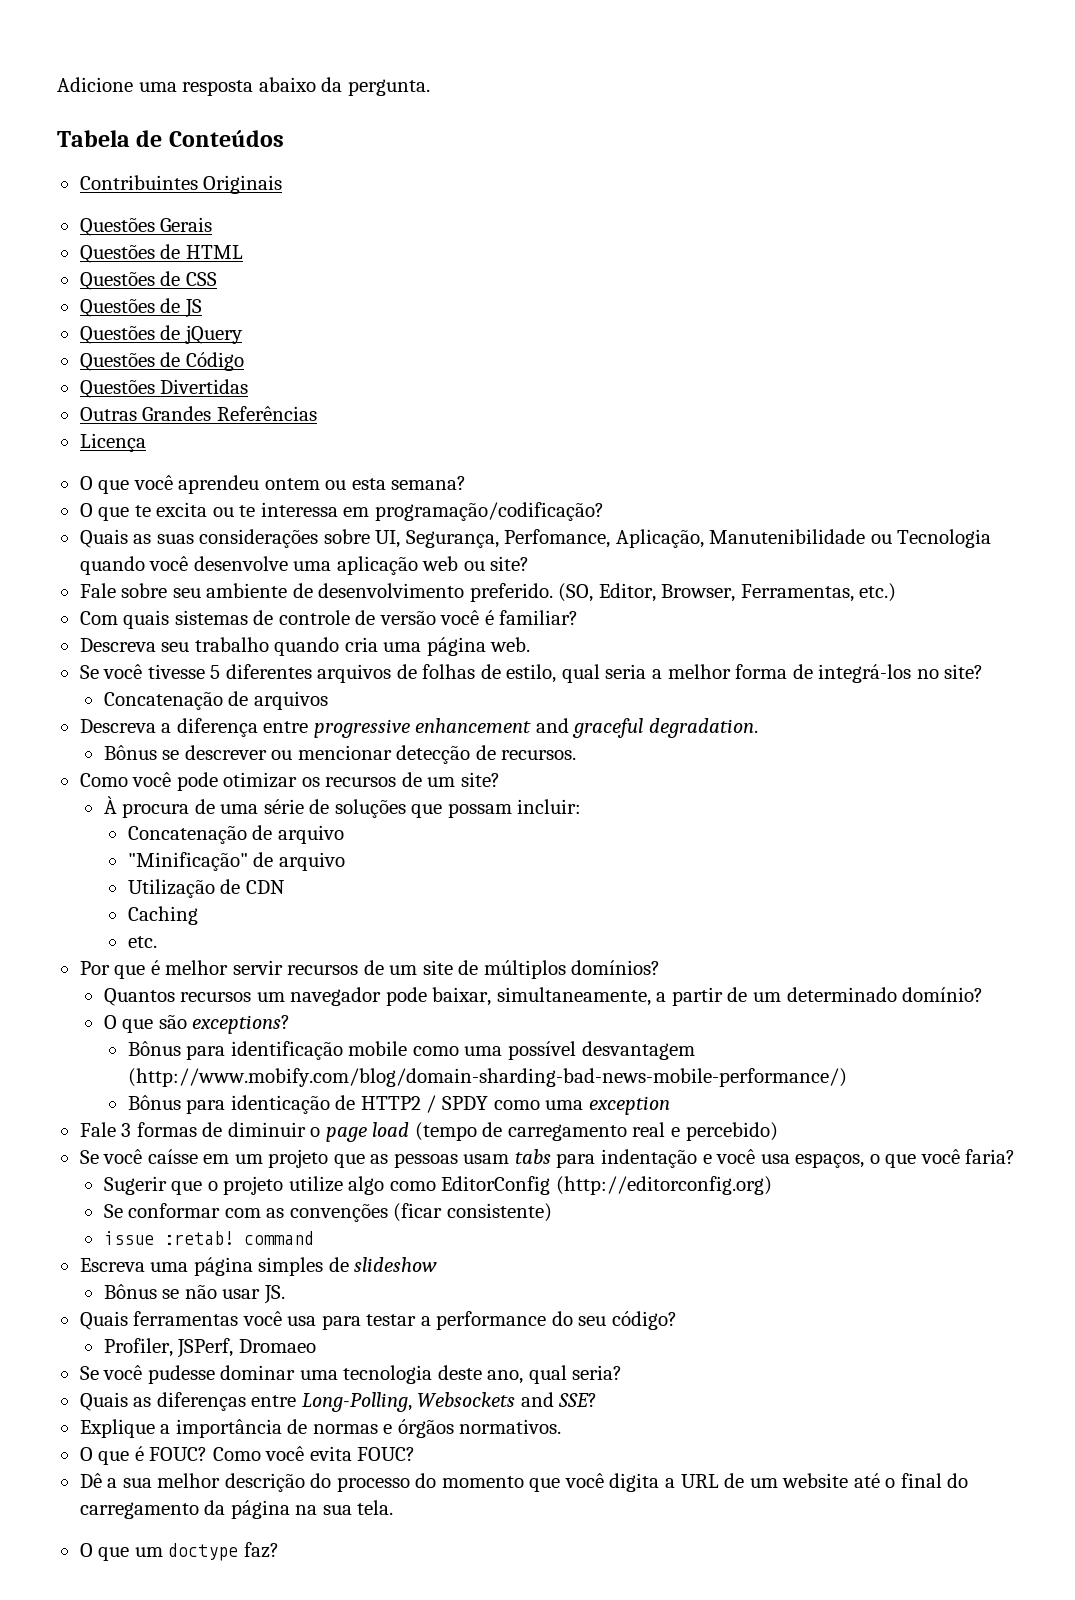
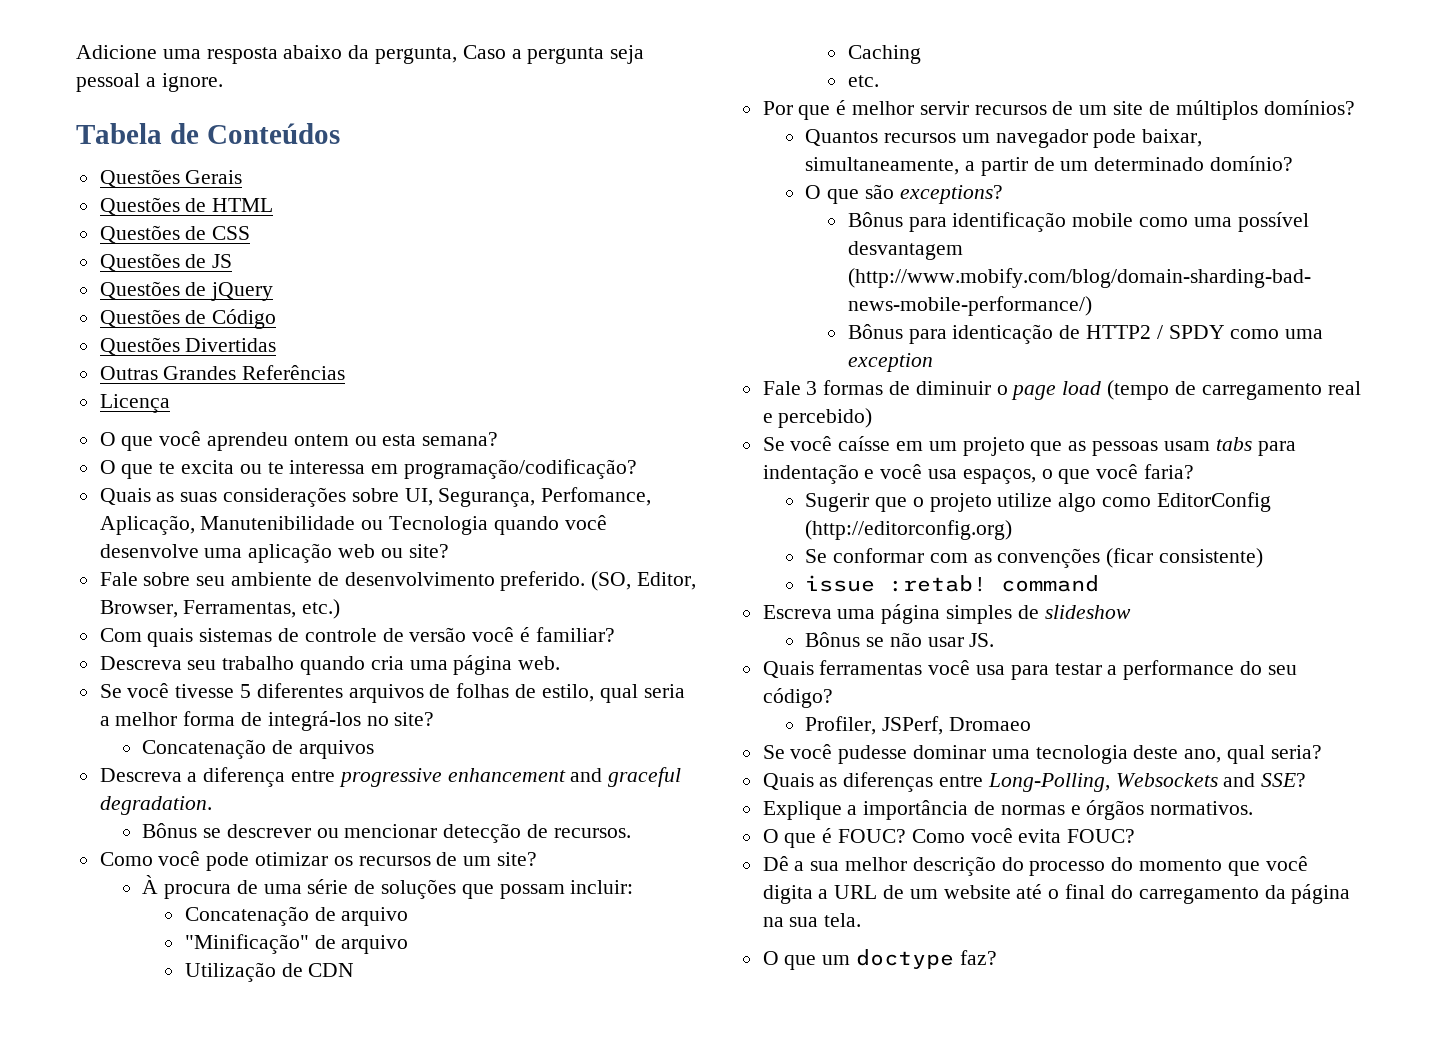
- Adicione uma resposta abaixo da pergunta.
+ Adicione uma resposta abaixo da pergunta, Caso a pergunta seja pessoal a ignore.
- Contribuintes Originais

